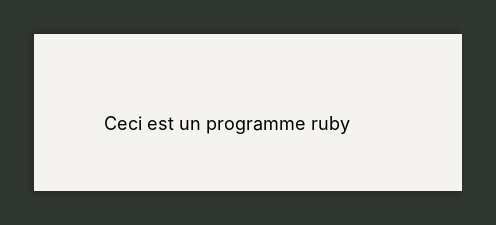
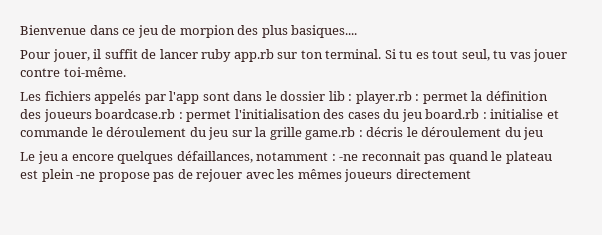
- Ceci est un programme ruby
+ Bienvenue dans ce jeu de morpion des plus basiques....
+ Pour jouer, il suffit de lancer ruby app.rb sur ton terminal. Si tu es tout seul, tu vas jouer contre toi-même.
+ Les fichiers appelés par l'app sont dans le dossier lib : player.rb : permet la définition des joueurs boardcase.rb : permet l'initialisation des cases du jeu board.rb : initialise et commande le déroulement du jeu sur la grille game.rb : décris le déroulement du jeu
+ Le jeu a encore quelques défaillances, notamment : -ne reconnait pas quand le plateau est plein -ne propose pas de rejouer avec les mêmes joueurs directement

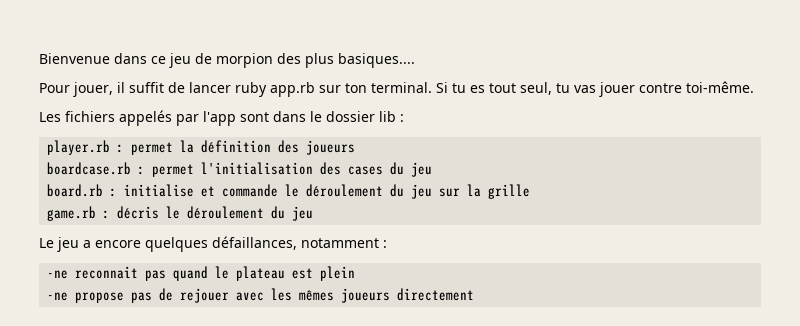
- Les fichiers appelés par l'app sont dans le dossier lib : player.rb : permet la définition des joueurs boardcase.rb : permet l'initialisation des cases du jeu board.rb : initialise et commande le déroulement du jeu sur la grille game.rb : décris le déroulement du jeu
+ Les fichiers appelés par l'app sont dans le dossier lib :
+ player.rb : permet la définition des joueurs
+ boardcase.rb : permet l'initialisation des cases du jeu
+ board.rb : initialise et commande le déroulement du jeu sur la grille
+ game.rb : décris le déroulement du jeu
- Le jeu a encore quelques défaillances, notamment : -ne reconnait pas quand le plateau est plein -ne propose pas de rejouer avec les mêmes joueurs directement
+ Le jeu a encore quelques défaillances, notamment :
+ -ne reconnait pas quand le plateau est plein
+ -ne propose pas de rejouer avec les mêmes joueurs directement

